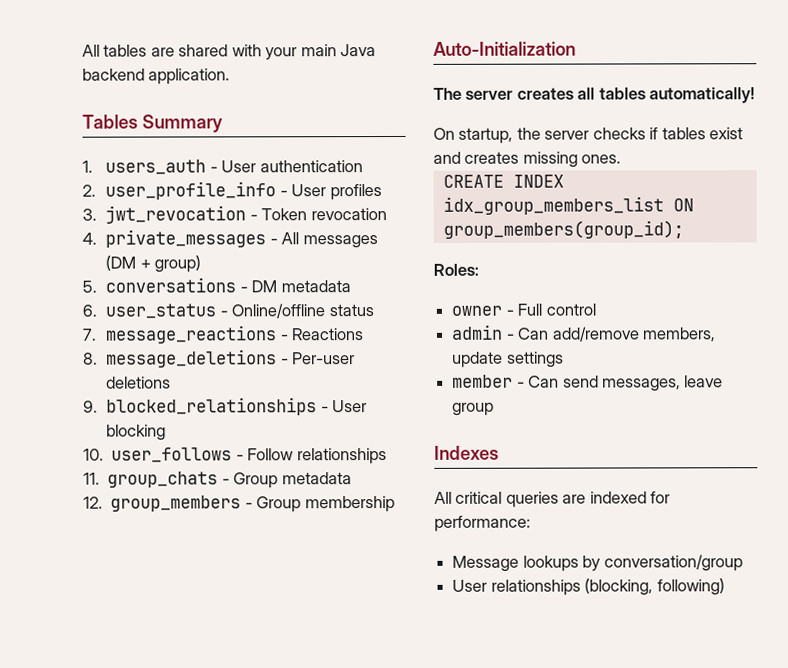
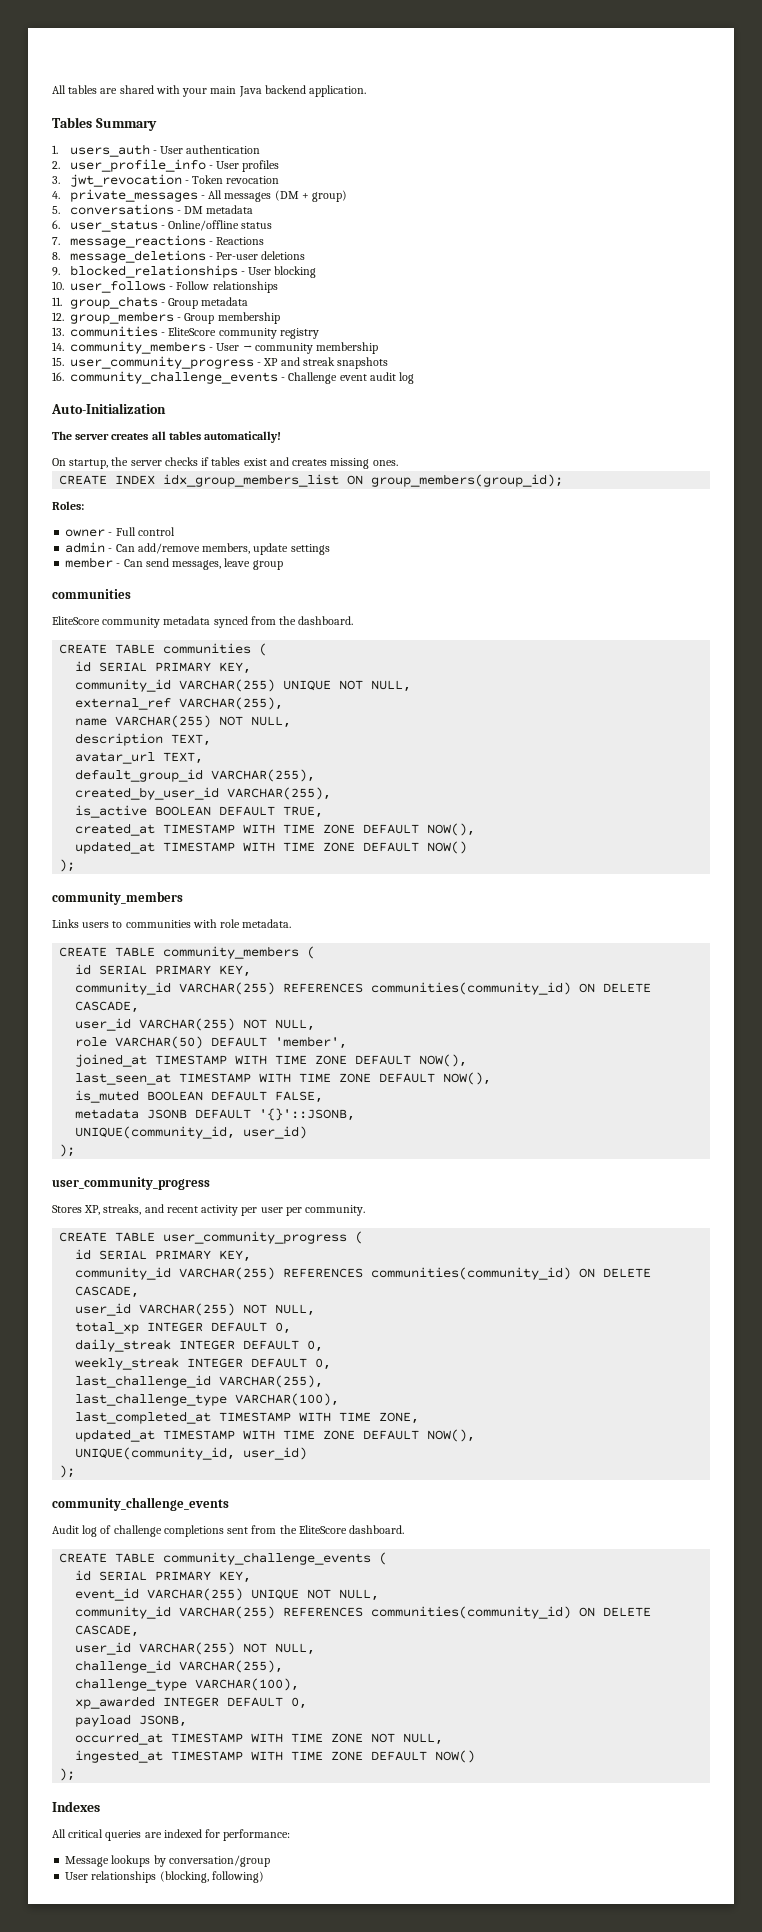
+ 13. communities - EliteScore community registry
+ 14. community_members - User → community membership
+ 15. user_community_progress - XP and streak snapshots
+ 16. community_challenge_events - Challenge event audit log
  member - Can send messages, leave group
+ communities
+ EliteScore community metadata synced from the dashboard.
+ CREATE TABLE communities (
+ id SERIAL PRIMARY KEY,
+ community_id VARCHAR(255) UNIQUE NOT NULL,
+ external_ref VARCHAR(255),
+ name VARCHAR(255) NOT NULL,
+ description TEXT,
+ avatar_url TEXT,
+ default_group_id VARCHAR(255),
+ created_by_user_id VARCHAR(255),
+ is_active BOOLEAN DEFAULT TRUE,
+ created_at TIMESTAMP WITH TIME ZONE DEFAULT NOW(),
+ updated_at TIMESTAMP WITH TIME ZONE DEFAULT NOW()
+ );
+ community_members
+ Links users to communities with role metadata.
+ CREATE TABLE community_members (
+ id SERIAL PRIMARY KEY,
+ community_id VARCHAR(255) REFERENCES communities(community_id) ON DELETE CASCADE,
+ user_id VARCHAR(255) NOT NULL,
+ role VARCHAR(50) DEFAULT 'member',
+ joined_at TIMESTAMP WITH TIME ZONE DEFAULT NOW(),
+ last_seen_at TIMESTAMP WITH TIME ZONE DEFAULT NOW(),
+ is_muted BOOLEAN DEFAULT FALSE,
+ metadata JSONB DEFAULT '{}'::JSONB,
+ UNIQUE(community_id, user_id)
+ );
+ user_community_progress
+ Stores XP, streaks, and recent activity per user per community.
+ CREATE TABLE user_community_progress (
+ id SERIAL PRIMARY KEY,
+ community_id VARCHAR(255) REFERENCES communities(community_id) ON DELETE CASCADE,
+ user_id VARCHAR(255) NOT NULL,
+ total_xp INTEGER DEFAULT 0,
+ daily_streak INTEGER DEFAULT 0,
+ weekly_streak INTEGER DEFAULT 0,
+ last_challenge_id VARCHAR(255),
+ last_challenge_type VARCHAR(100),
+ last_completed_at TIMESTAMP WITH TIME ZONE,
+ updated_at TIMESTAMP WITH TIME ZONE DEFAULT NOW(),
+ UNIQUE(community_id, user_id)
+ );
+ community_challenge_events
+ Audit log of challenge completions sent from the EliteScore dashboard.
+ CREATE TABLE community_challenge_events (
+ id SERIAL PRIMARY KEY,
+ event_id VARCHAR(255) UNIQUE NOT NULL,
+ community_id VARCHAR(255) REFERENCES communities(community_id) ON DELETE CASCADE,
+ user_id VARCHAR(255) NOT NULL,
+ challenge_id VARCHAR(255),
+ challenge_type VARCHAR(100),
+ xp_awarded INTEGER DEFAULT 0,
+ payload JSONB,
+ occurred_at TIMESTAMP WITH TIME ZONE NOT NULL,
+ ingested_at TIMESTAMP WITH TIME ZONE DEFAULT NOW()
+ );

